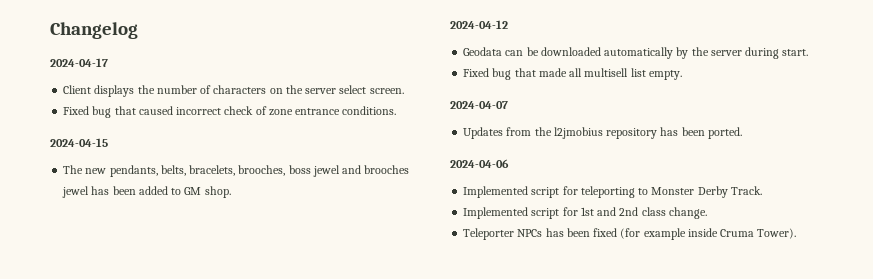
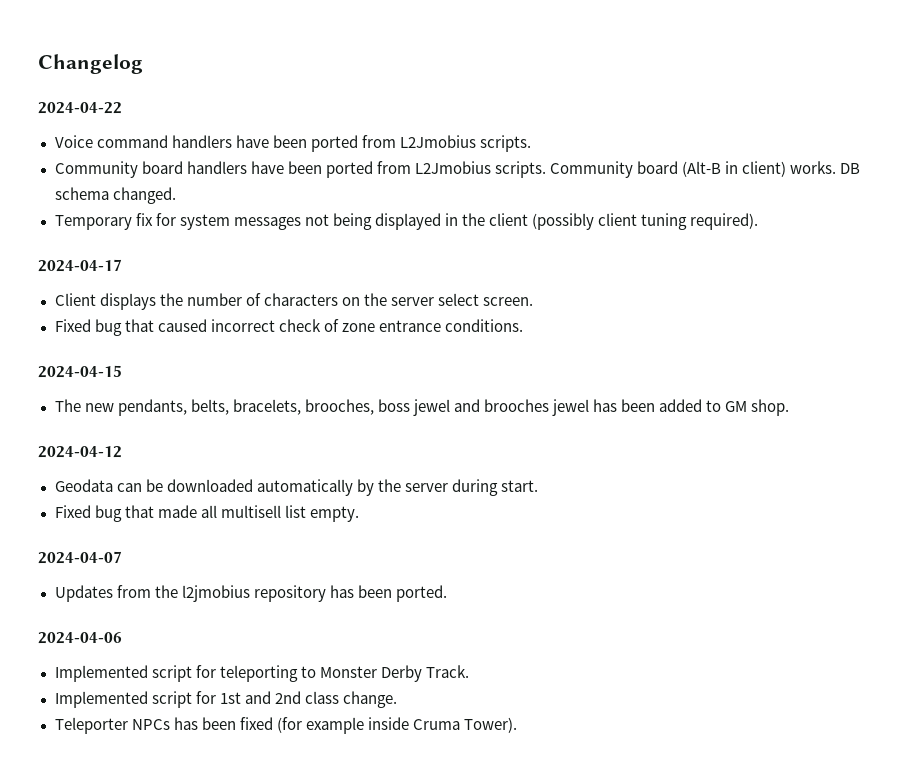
+ 2024-04-22
+ Voice command handlers have been ported from L2Jmobius scripts.
+ Community board handlers have been ported from L2Jmobius scripts. Community board (Alt-B in client) works. DB schema changed.
+ Temporary fix for system messages not being displayed in the client (possibly client tuning required).

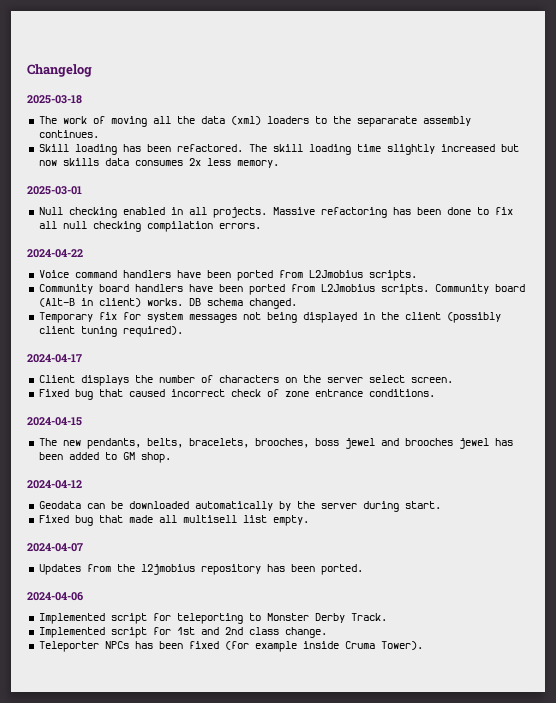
+ 2025-03-18
+ The work of moving all the data (xml) loaders to the separarate assembly continues.
+ Skill loading has been refactored. The skill loading time slightly increased but now skills data consumes 2x less memory.
+ 2025-03-01
+ Null checking enabled in all projects. Massive refactoring has been done to fix all null checking compilation errors.

